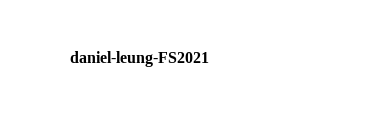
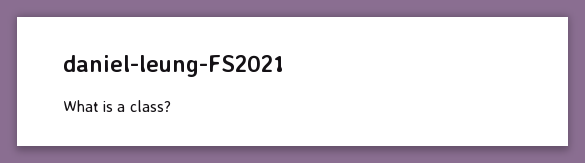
+ What is a class?

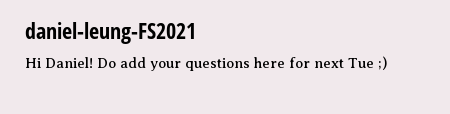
- What is a class?
+ Hi Daniel! Do add your questions here for next Tue ;)

